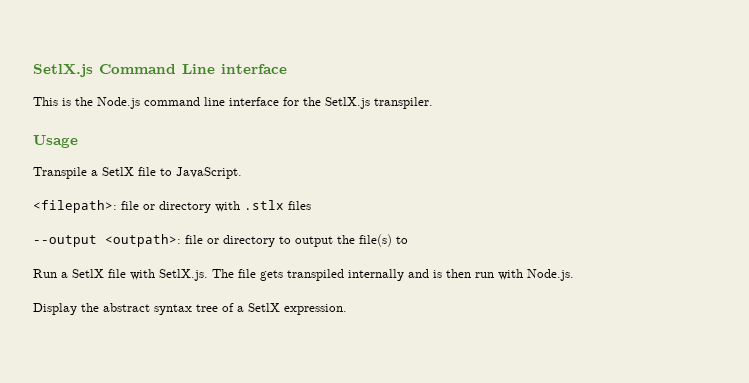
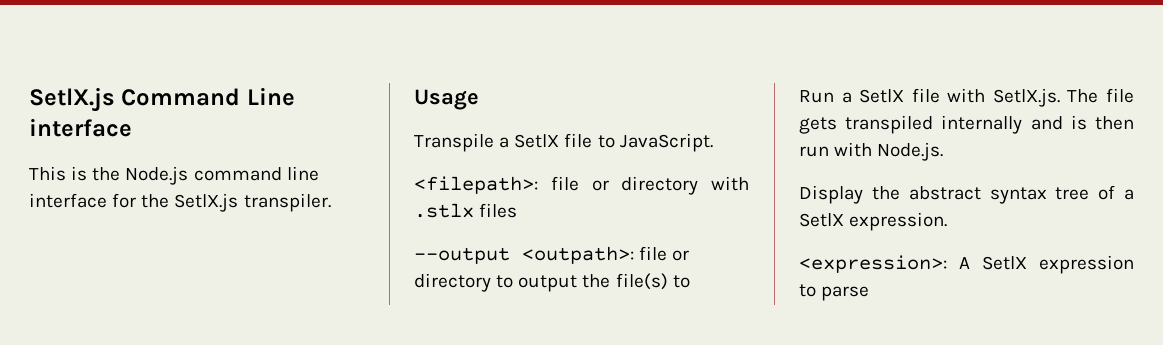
+ <expression>: A SetlX expression to parse

